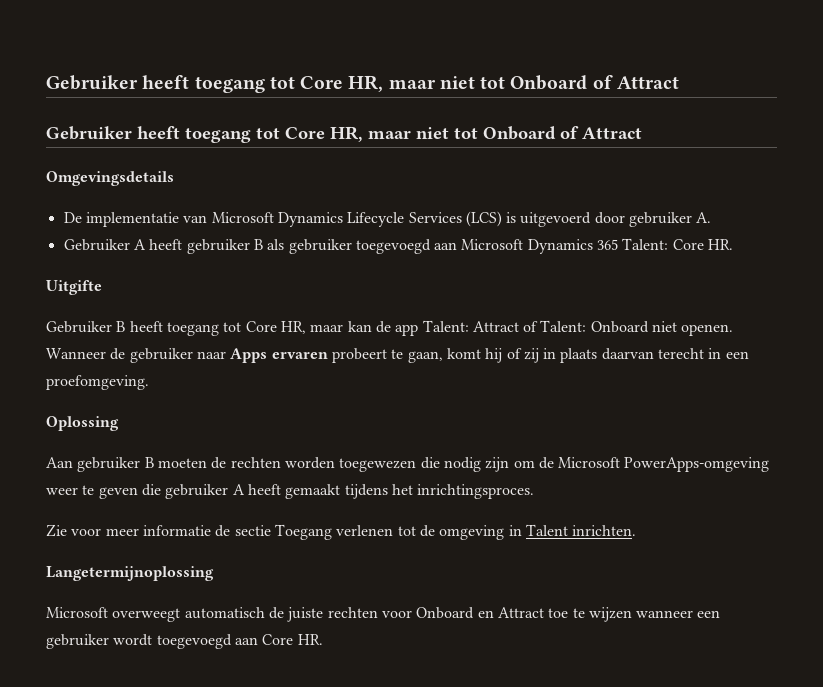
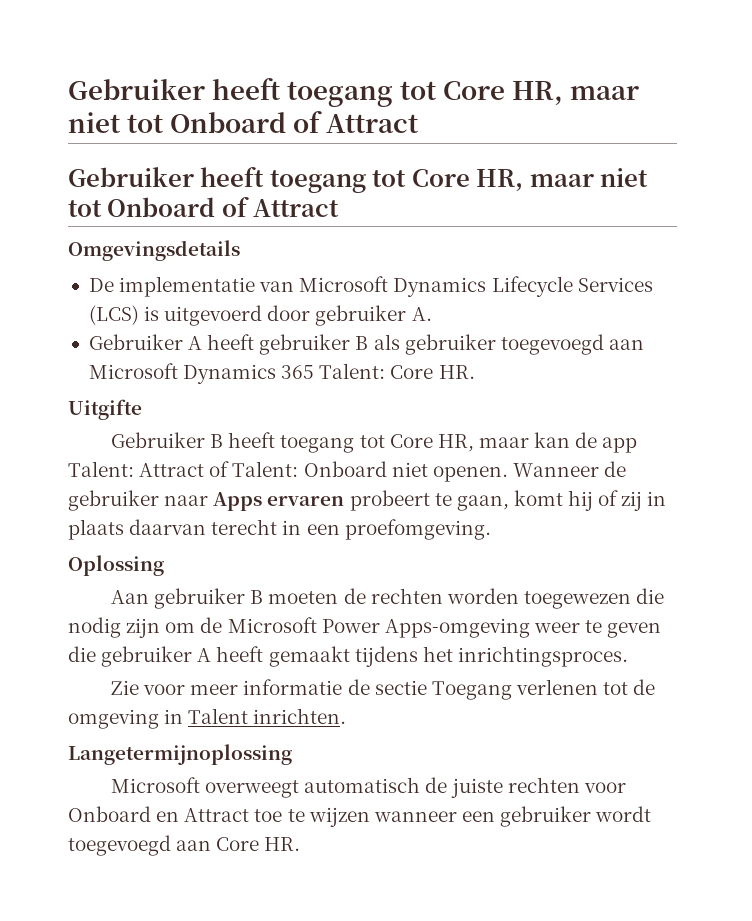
- Aan gebruiker B moeten de rechten worden toegewezen die nodig zijn om de Microsoft PowerApps-omgeving weer te geven die gebruiker A heeft gemaakt tijdens het inrichtingsproces.
+ Aan gebruiker B moeten de rechten worden toegewezen die nodig zijn om de Microsoft Power Apps-omgeving weer te geven die gebruiker A heeft gemaakt tijdens het inrichtingsproces.

